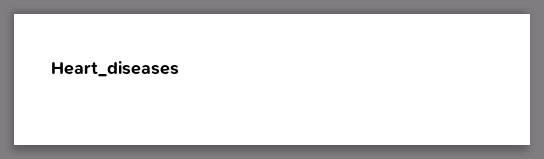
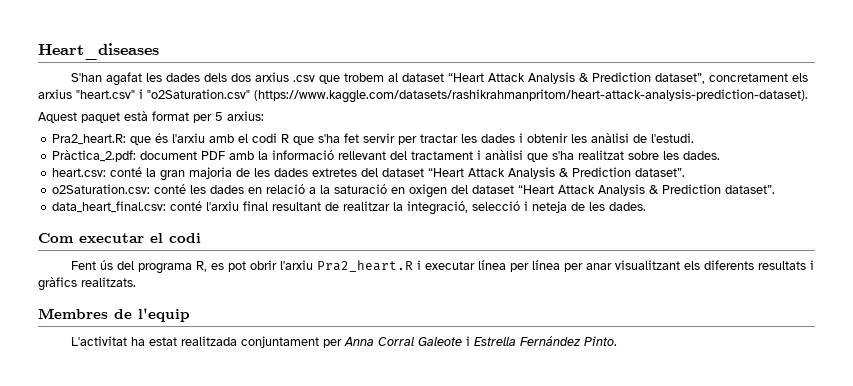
+ S'han agafat les dades dels dos arxius .csv que trobem al dataset “Heart Attack Analysis & Prediction dataset”, concretament els arxius "heart.csv" i "o2Saturation.csv" (https://www.kaggle.com/datasets/rashikrahmanpritom/heart-attack-analysis-prediction-dataset).
+ Aquest paquet està format per 5 arxius:
+ Pra2_heart.R: que és l'arxiu amb el codi R que s'ha fet servir per tractar les dades i obtenir les anàlisi de l'estudi.
+ Pràctica_2.pdf: document PDF amb la informació rellevant del tractament i anàlisi que s'ha realitzat sobre les dades.
+ heart.csv: conté la gran majoria de les dades extretes del dataset “Heart Attack Analysis & Prediction dataset”.
+ o2Saturation.csv: conté les dades en relació a la saturació en oxigen del dataset “Heart Attack Analysis & Prediction dataset”.
+ data_heart_final.csv: conté l'arxiu final resultant de realitzar la integració, selecció i neteja de les dades.
+ Com executar el codi
+ Fent ús del programa R, es pot obrir l'arxiu Pra2_heart.R i executar línea per línea per anar visualitzant els diferents resultats i gràfics realitzats.
+ Membres de l'equip
+ L'activitat ha estat realitzada conjuntament per Anna Corral Galeote i Estrella Fernández Pinto.

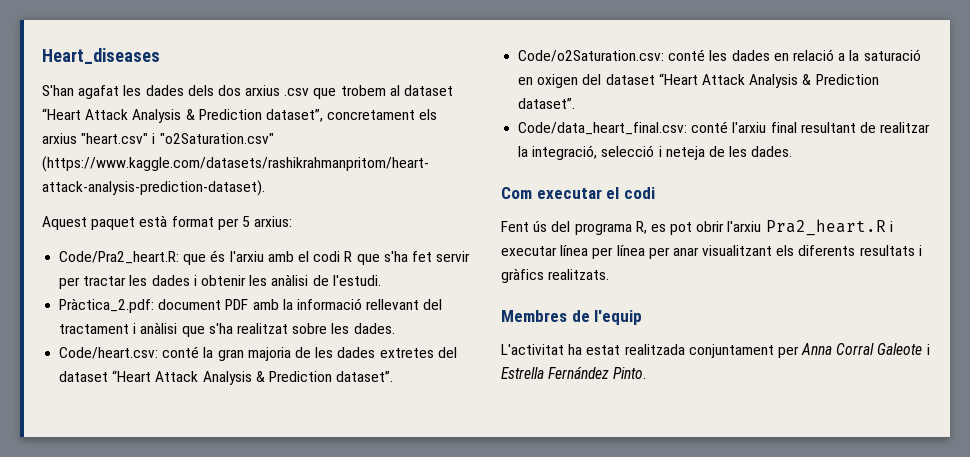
- Pra2_heart.R: que és l'arxiu amb el codi R que s'ha fet servir per tractar les dades i obtenir les anàlisi de l'estudi.
+ Code/Pra2_heart.R: que és l'arxiu amb el codi R que s'ha fet servir per tractar les dades i obtenir les anàlisi de l'estudi.
- heart.csv: conté la gran majoria de les dades extretes del dataset “Heart Attack Analysis & Prediction dataset”.
+ Code/heart.csv: conté la gran majoria de les dades extretes del dataset “Heart Attack Analysis & Prediction dataset”.
- o2Saturation.csv: conté les dades en relació a la saturació en oxigen del dataset “Heart Attack Analysis & Prediction dataset”.
+ Code/o2Saturation.csv: conté les dades en relació a la saturació en oxigen del dataset “Heart Attack Analysis & Prediction dataset”.
- data_heart_final.csv: conté l'arxiu final resultant de realitzar la integració, selecció i neteja de les dades.
+ Code/data_heart_final.csv: conté l'arxiu final resultant de realitzar la integració, selecció i neteja de les dades.

